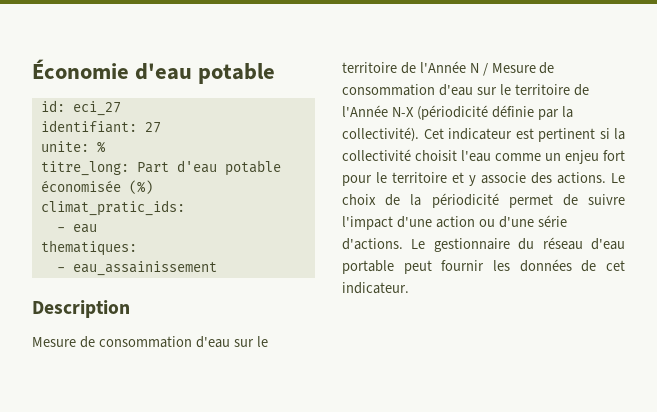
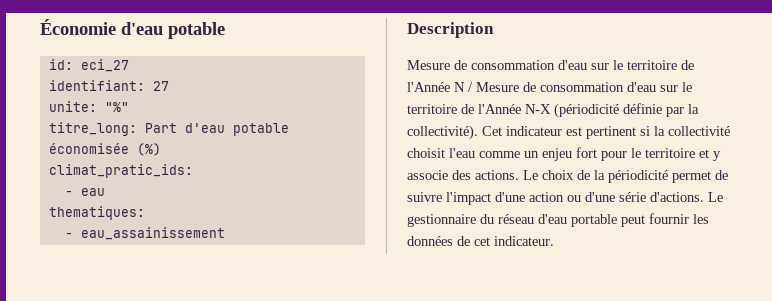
- unite: %
+ unite: "%"

